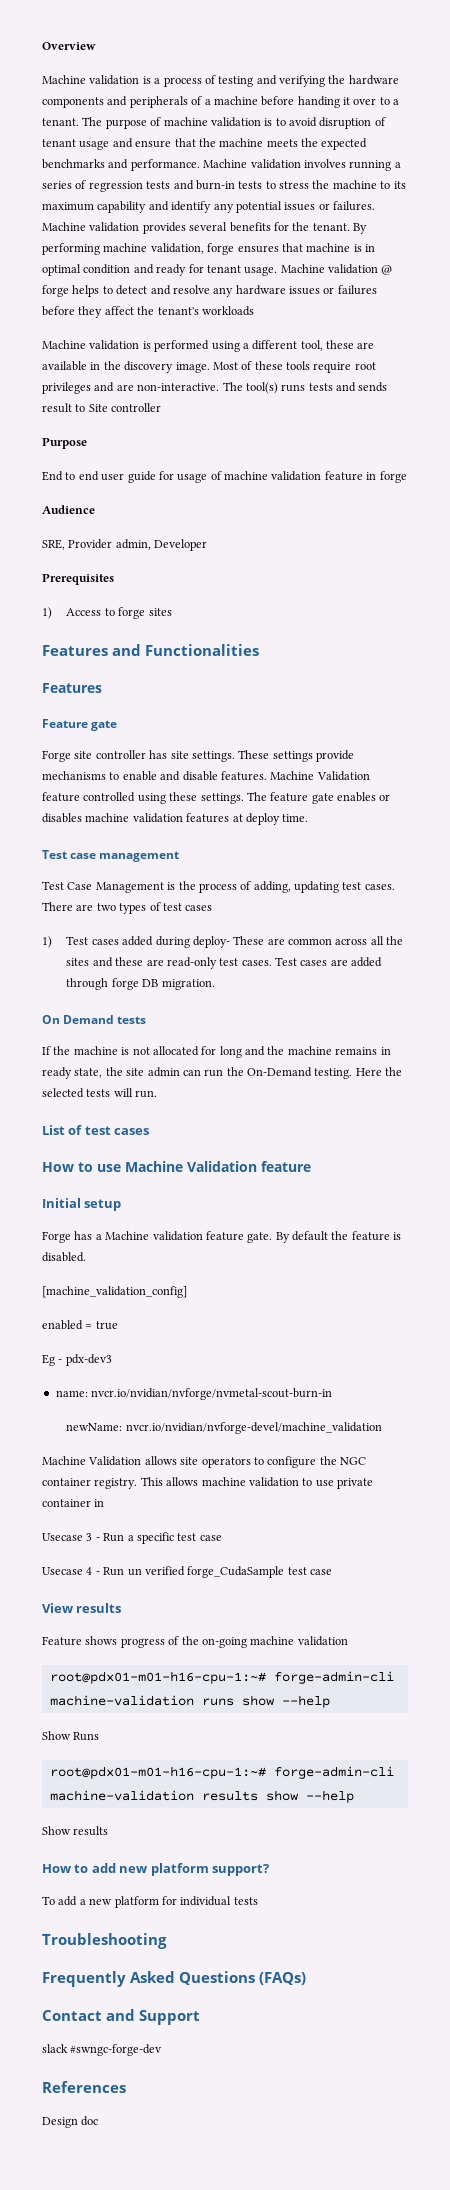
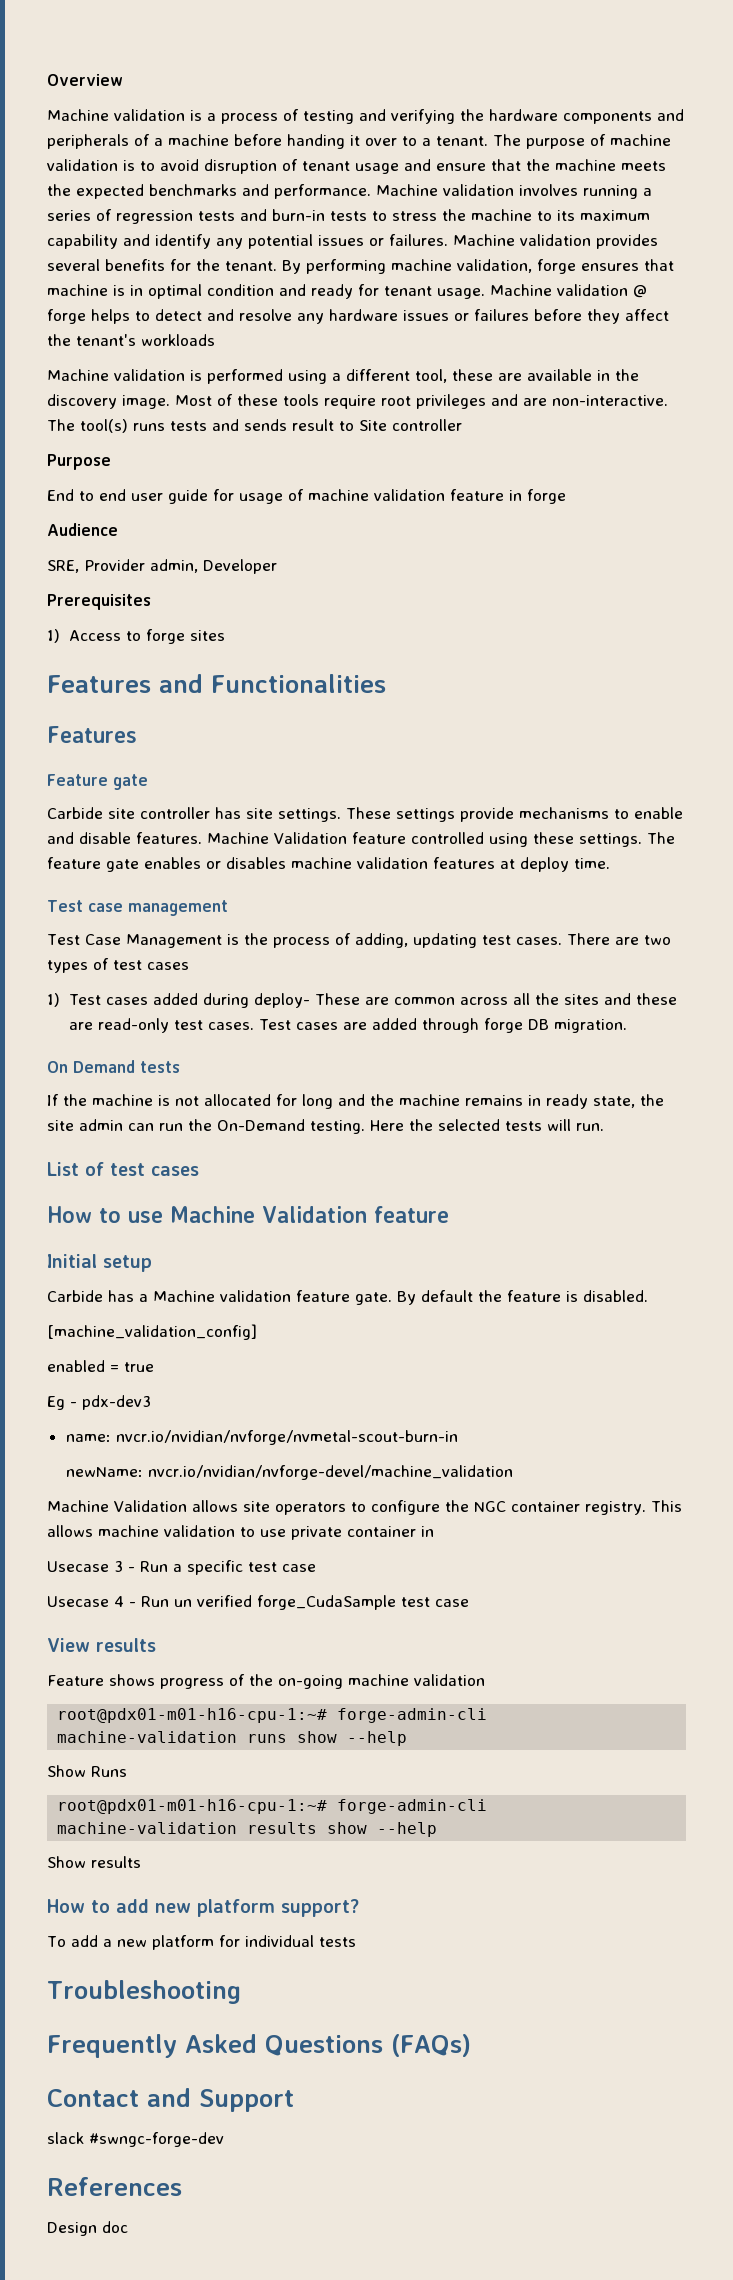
- Forge site controller has site settings.
+ Carbide site controller has site settings.
- Forge has a Machine validation feature gate.
+ Carbide has a Machine validation feature gate.

